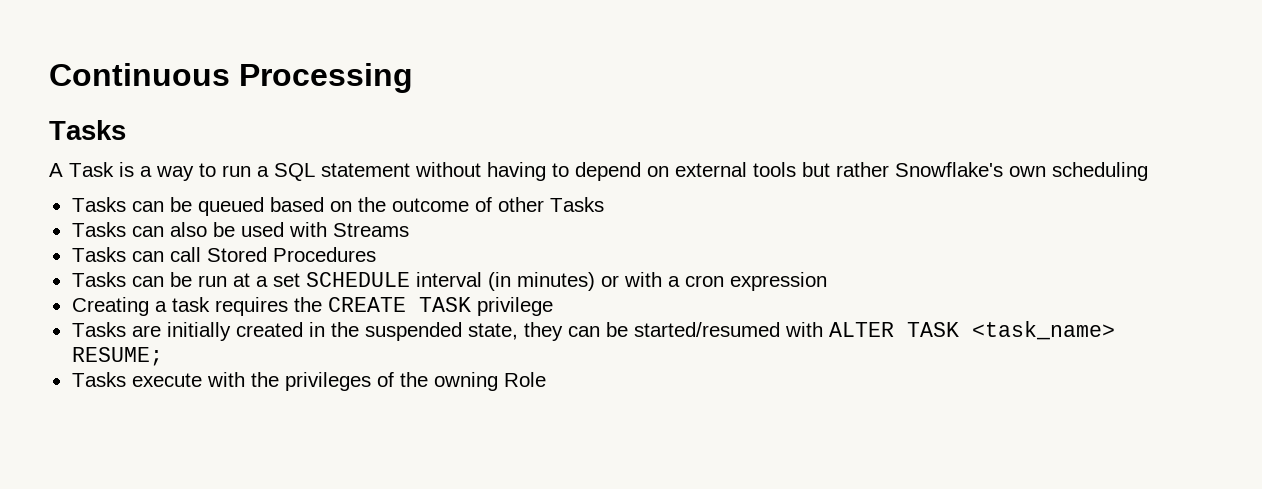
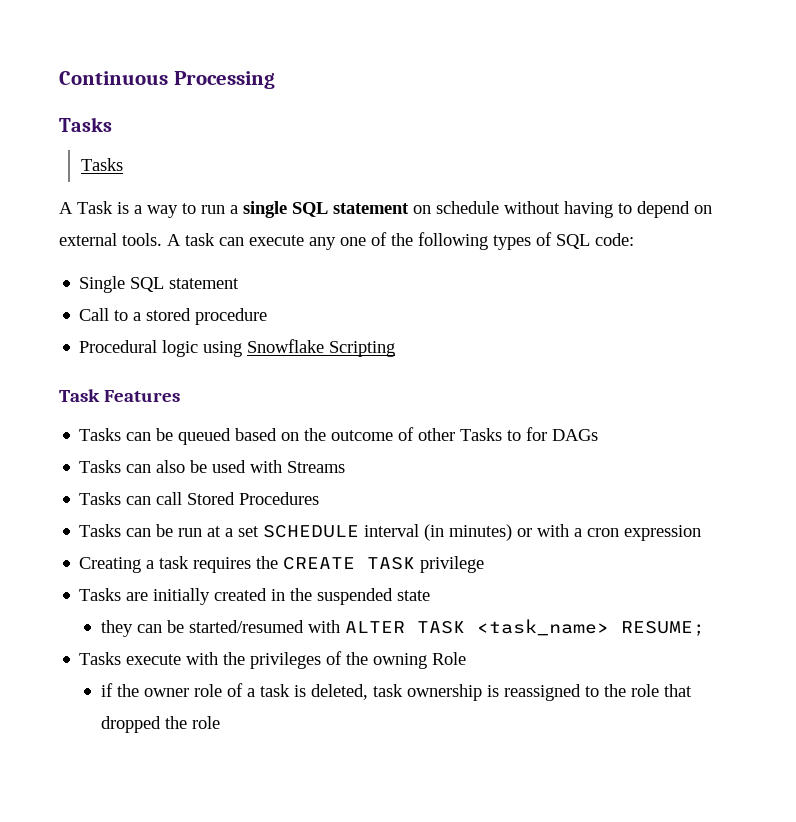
  Continuous Processing
+ Tasks
- A Task is a way to run a SQL statement without having to depend on external tools but rather Snowflake's own scheduling
+ A Task is a way to run a single SQL statement on schedule without having to depend on external tools. A task can execute any one of the following types of SQL code:
+ Single SQL statement
+ Call to a stored procedure
+ Procedural logic using Snowflake Scripting
+ Task Features
- Tasks can be queued based on the outcome of other Tasks
+ Tasks can be queued based on the outcome of other Tasks to for DAGs
- Tasks are initially created in the suspended state, they can be started/resumed with ALTER TASK <task_name> RESUME;
+ Tasks are initially created in the suspended state
+ they can be started/resumed with ALTER TASK <task_name> RESUME;
+ if the owner role of a task is deleted, task ownership is reassigned to the role that dropped the role

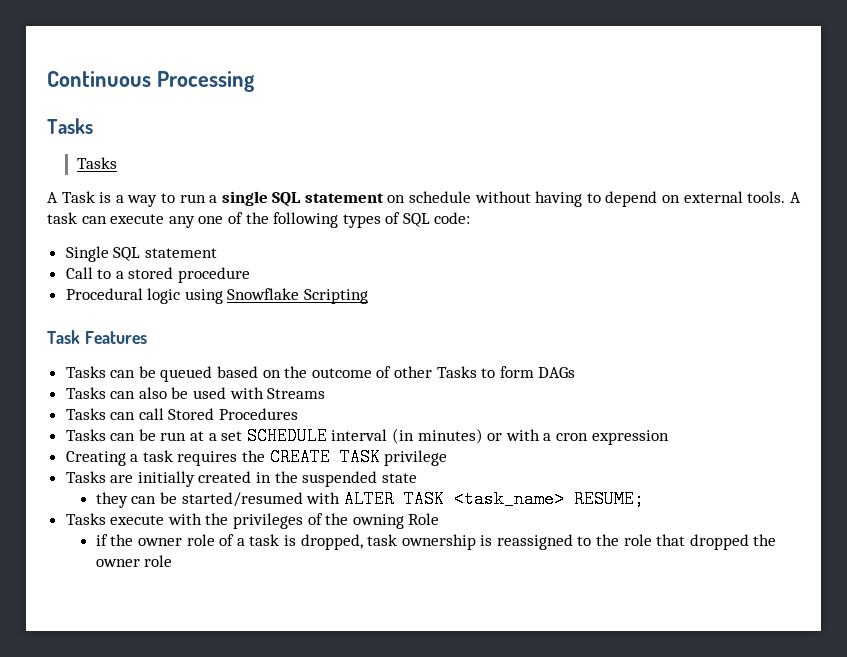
- Tasks can be queued based on the outcome of other Tasks to for DAGs
+ Tasks can be queued based on the outcome of other Tasks to form DAGs
- if the owner role of a task is deleted, task ownership is reassigned to the role that dropped the role
+ if the owner role of a task is dropped, task ownership is reassigned to the role that dropped the owner role

